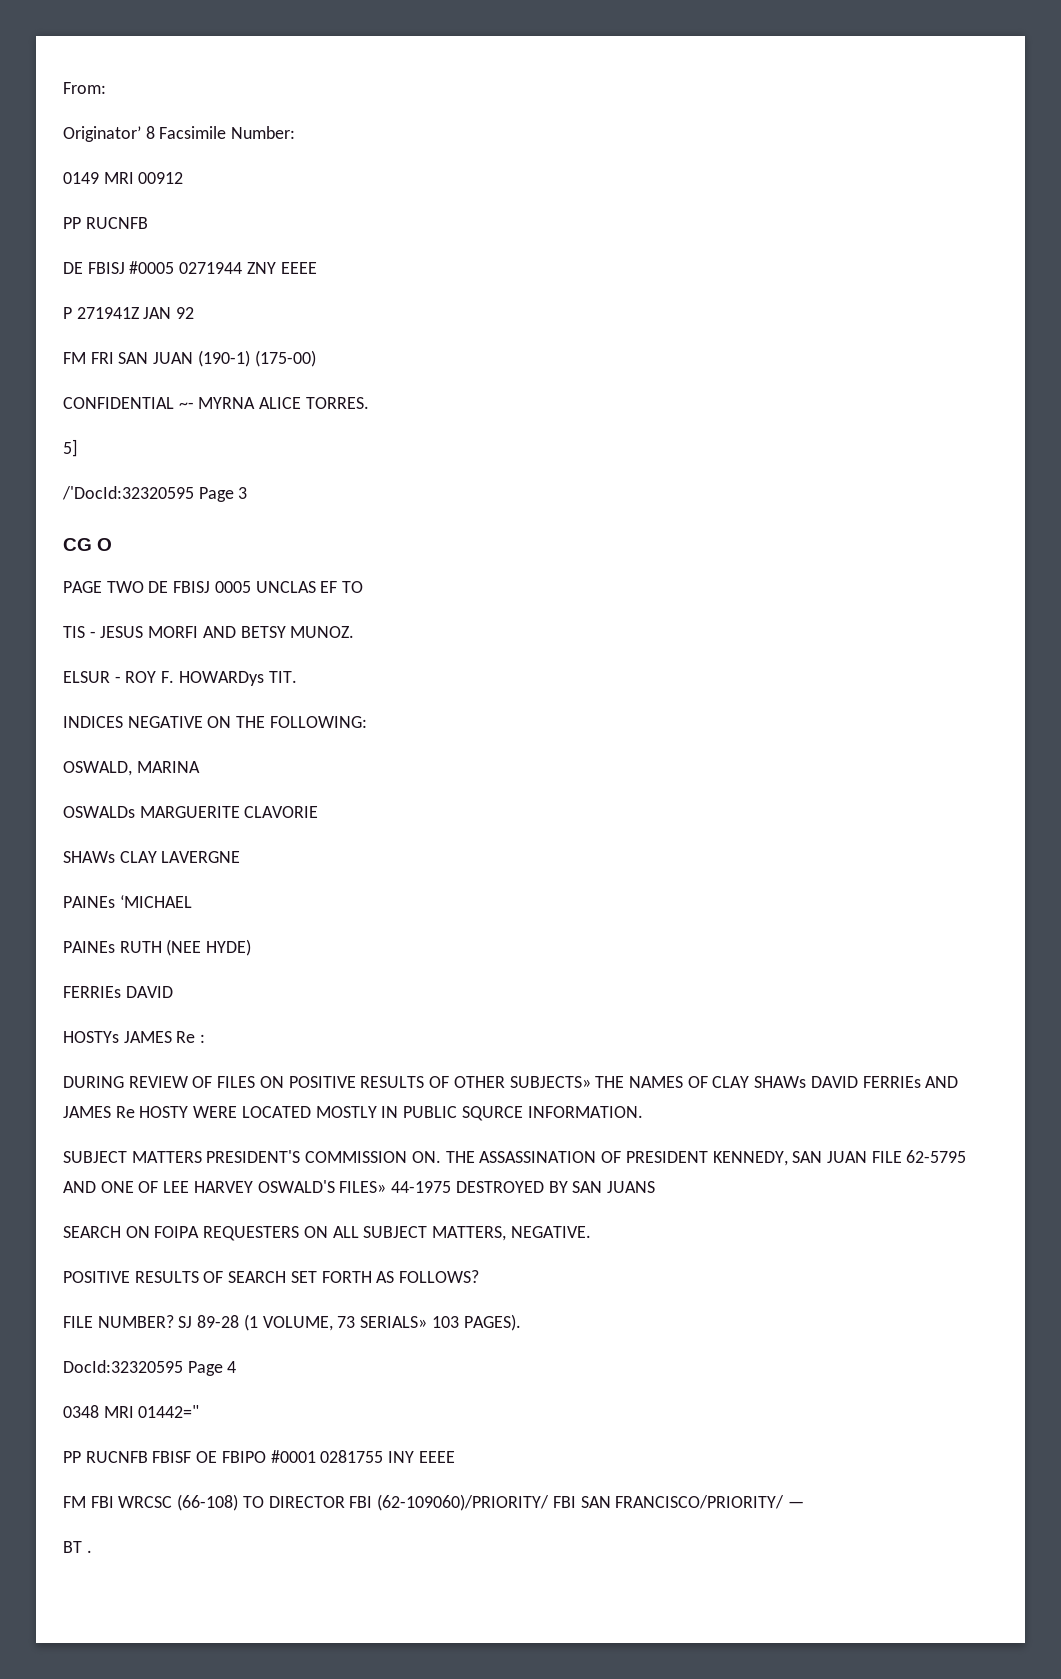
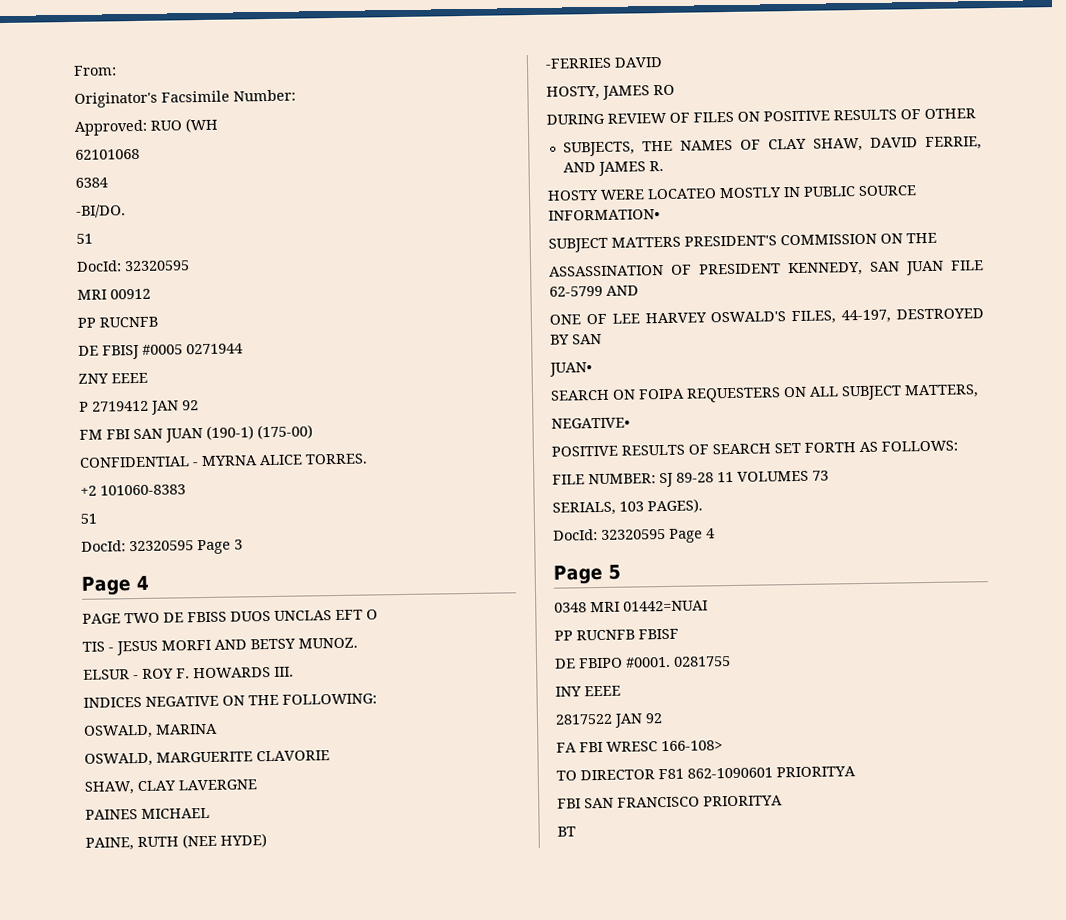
- Originator’ 8 Facsimile Number:
+ Originator's Facsimile Number:
- 0149 MRI 00912
+ Approved: RUO (WH
+ 62101068
+ 6384
+ -BI/DO.
+ 51
+ DocId: 32320595
+ MRI 00912
- DE FBISJ #0005 0271944 ZNY EEEE
+ DE FBISJ #0005 0271944
+ ZNY EEEE
- P 271941Z JAN 92
+ P 2719412 JAN 92
- FM FRI SAN JUAN (190-1) (175-00)
+ FM FBI SAN JUAN (190-1) (175-00)
- CONFIDENTIAL ~- MYRNA ALICE TORRES.
+ CONFIDENTIAL - MYRNA ALICE TORRES.
- 5]
- /'DocId:32320595 Page 3
- CG O
+ +2 101060-8383
+ 51
+ DocId: 32320595 Page 3
+ Page 4
- PAGE TWO DE FBISJ 0005 UNCLAS EF TO
+ PAGE TWO DE FBISS DUOS UNCLAS EFT O
- ELSUR - ROY F. HOWARDys TIT.
+ ELSUR - ROY F. HOWARDS III.
- OSWALDs MARGUERITE CLAVORIE
+ OSWALD, MARGUERITE CLAVORIE
- SHAWs CLAY LAVERGNE
+ SHAW, CLAY LAVERGNE
- PAINEs ‘MICHAEL
- PAINEs RUTH (NEE HYDE)
+ PAINES MICHAEL
+ PAINE, RUTH (NEE HYDE)
- FERRIEs DAVID
+ -FERRIES DAVID
- HOSTYs JAMES Re :
+ HOSTY, JAMES RO
- DURING REVIEW OF FILES ON POSITIVE RESULTS OF OTHER SUBJECTS» THE NAMES OF CLAY SHAWs DAVID FERRIEs AND JAMES Re HOSTY WERE LOCATED MOSTLY IN PUBLIC SQURCE INFORMATION.
+ DURING REVIEW OF FILES ON POSITIVE RESULTS OF OTHER
+ SUBJECTS, THE NAMES OF CLAY SHAW, DAVID FERRIE, AND JAMES R.
+ HOSTY WERE LOCATEO MOSTLY IN PUBLIC SOURCE INFORMATION•
- SUBJECT MATTERS PRESIDENT'S COMMISSION ON. THE ASSASSINATION OF PRESIDENT KENNEDY, SAN JUAN FILE 62-5795 AND ONE OF LEE HARVEY OSWALD'S FILES» 44-1975 DESTROYED BY SAN JUANS
+ SUBJECT MATTERS PRESIDENT'S COMMISSION ON THE
+ ASSASSINATION OF PRESIDENT KENNEDY, SAN JUAN FILE 62-5799 AND
+ ONE OF LEE HARVEY OSWALD'S FILES, 44-197, DESTROYED BY SAN
+ JUAN•
- SEARCH ON FOIPA REQUESTERS ON ALL SUBJECT MATTERS, NEGATIVE.
+ SEARCH ON FOIPA REQUESTERS ON ALL SUBJECT MATTERS,
+ NEGATIVE•
- POSITIVE RESULTS OF SEARCH SET FORTH AS FOLLOWS?
- FILE NUMBER? SJ 89-28 (1 VOLUME, 73 SERIALS» 103 PAGES).
+ POSITIVE RESULTS OF SEARCH SET FORTH AS FOLLOWS:
+ FILE NUMBER: SJ 89-28 11 VOLUMES 73
+ SERIALS, 103 PAGES).
- DocId:32320595 Page 4
+ DocId: 32320595 Page 4
+ Page 5
- 0348 MRI 01442="
+ 0348 MRI 01442=NUAI
- PP RUCNFB FBISF OE FBIPO #0001 0281755 INY EEEE
+ PP RUCNFB FBISF
+ DE FBIPO #0001. 0281755
+ INY EEEE
- FM FBI WRCSC (66-108) TO DIRECTOR FBI (62-109060)/PRIORITY/ FBI SAN FRANCISCO/PRIORITY/ —
+ 2817522 JAN 92
+ FA FBI WRESC 166-108>
+ TO DIRECTOR F81 862-1090601 PRIORITYA
+ FBI SAN FRANCISCO PRIORITYA
- BT .
+ BT

